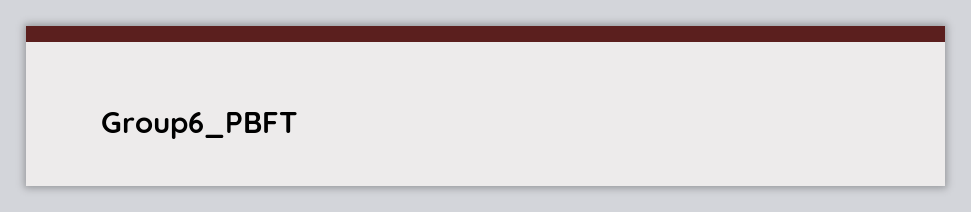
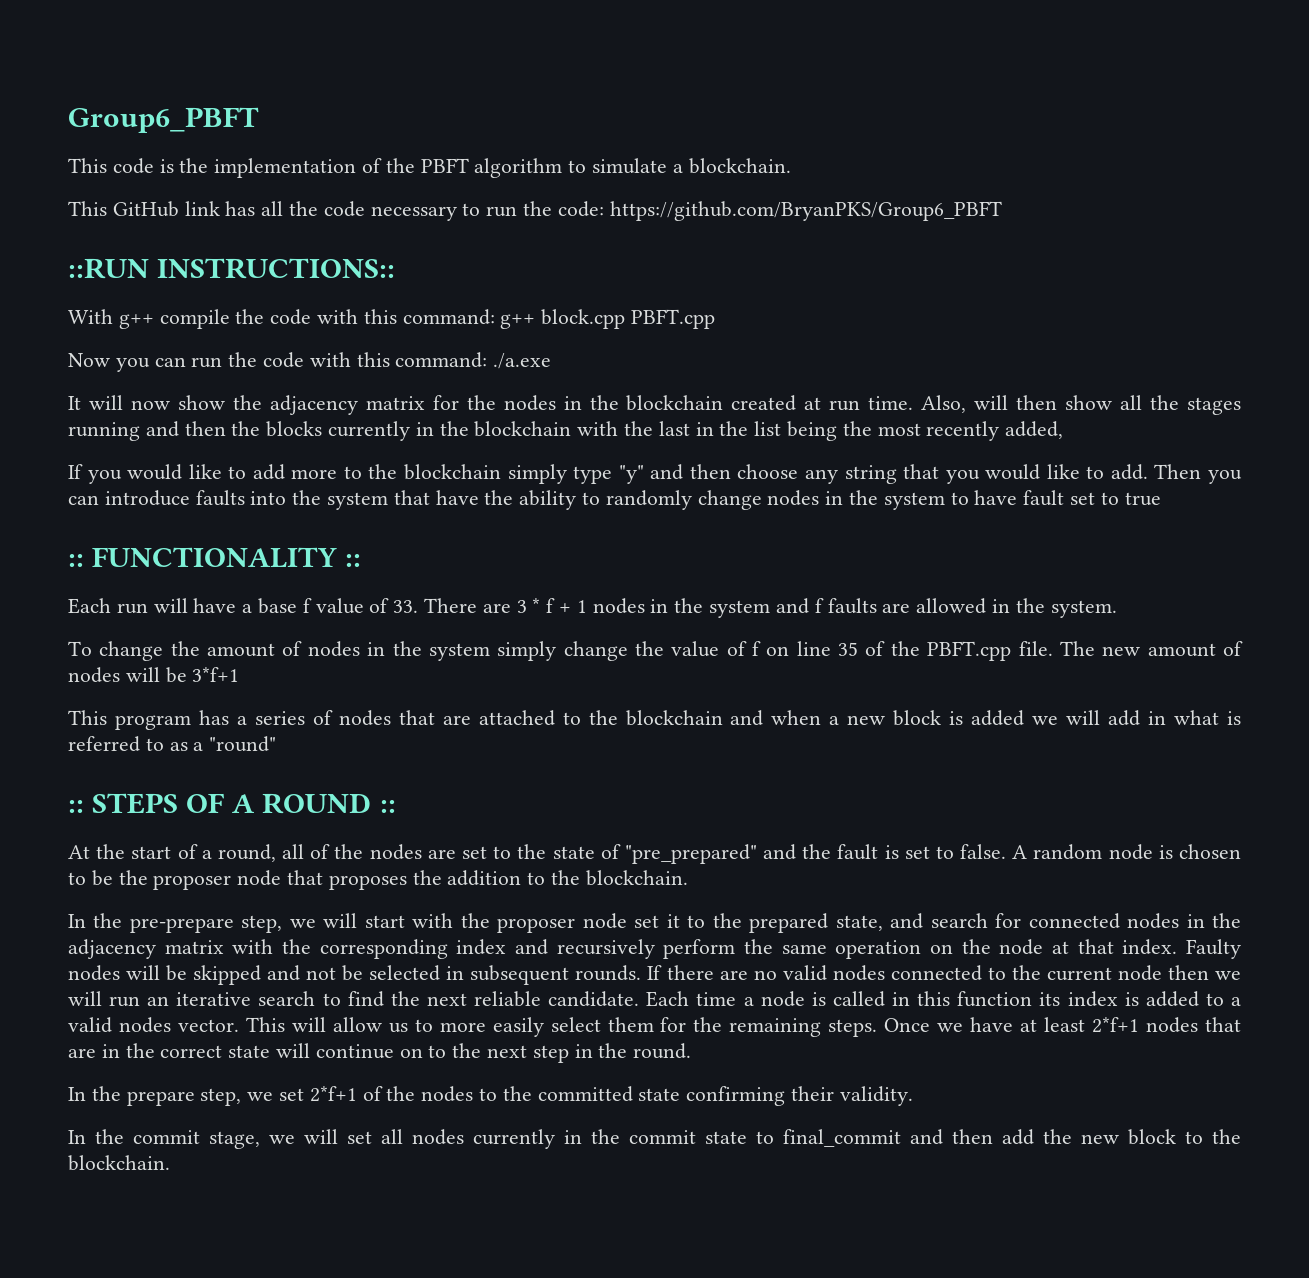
+ This code is the implementation of the PBFT algorithm to simulate a blockchain.
+ This GitHub link has all the code necessary to run the code: https://github.com/BryanPKS/Group6_PBFT
+ ::RUN INSTRUCTIONS::
+ With g++ compile the code with this command: g++ block.cpp PBFT.cpp
+ Now you can run the code with this command: ./a.exe
+ It will now show the adjacency matrix for the nodes in the blockchain created at run time. Also, will then show all the stages running and then the blocks currently in the blockchain with the last in the list being the most recently added,
+ If you would like to add more to the blockchain simply type "y" and then choose any string that you would like to add. Then you can introduce faults into the system that have the ability to randomly change nodes in the system to have fault set to true
+ :: FUNCTIONALITY ::
+ Each run will have a base f value of 33. There are 3 * f + 1 nodes in the system and f faults are allowed in the system.
+ To change the amount of nodes in the system simply change the value of f on line 35 of the PBFT.cpp file. The new amount of nodes will be 3*f+1
+ This program has a series of nodes that are attached to the blockchain and when a new block is added we will add in what is referred to as a "round"
+ :: STEPS OF A ROUND ::
+ At the start of a round, all of the nodes are set to the state of "pre_prepared" and the fault is set to false. A random node is chosen to be the proposer node that proposes the addition to the blockchain.
+ In the pre-prepare step, we will start with the proposer node set it to the prepared state, and search for connected nodes in the adjacency matrix with the corresponding index and recursively perform the same operation on the node at that index. Faulty nodes will be skipped and not be selected in subsequent rounds. If there are no valid nodes connected to the current node then we will run an iterative search to find the next reliable candidate. Each time a node is called in this function its index is added to a valid nodes vector. This will allow us to more easily select them for the remaining steps. Once we have at least 2*f+1 nodes that are in the correct state will continue on to the next step in the round.
+ In the prepare step, we set 2*f+1 of the nodes to the committed state confirming their validity.
+ In the commit stage, we will set all nodes currently in the commit state to final_commit and then add the new block to the blockchain.

